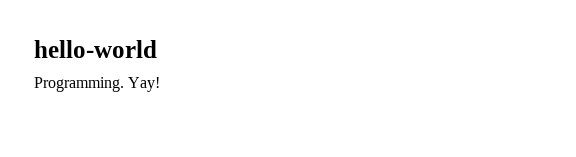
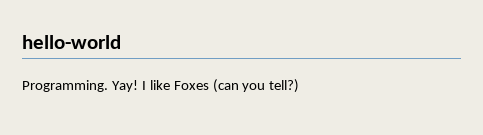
+ I like Foxes (can you tell?)

